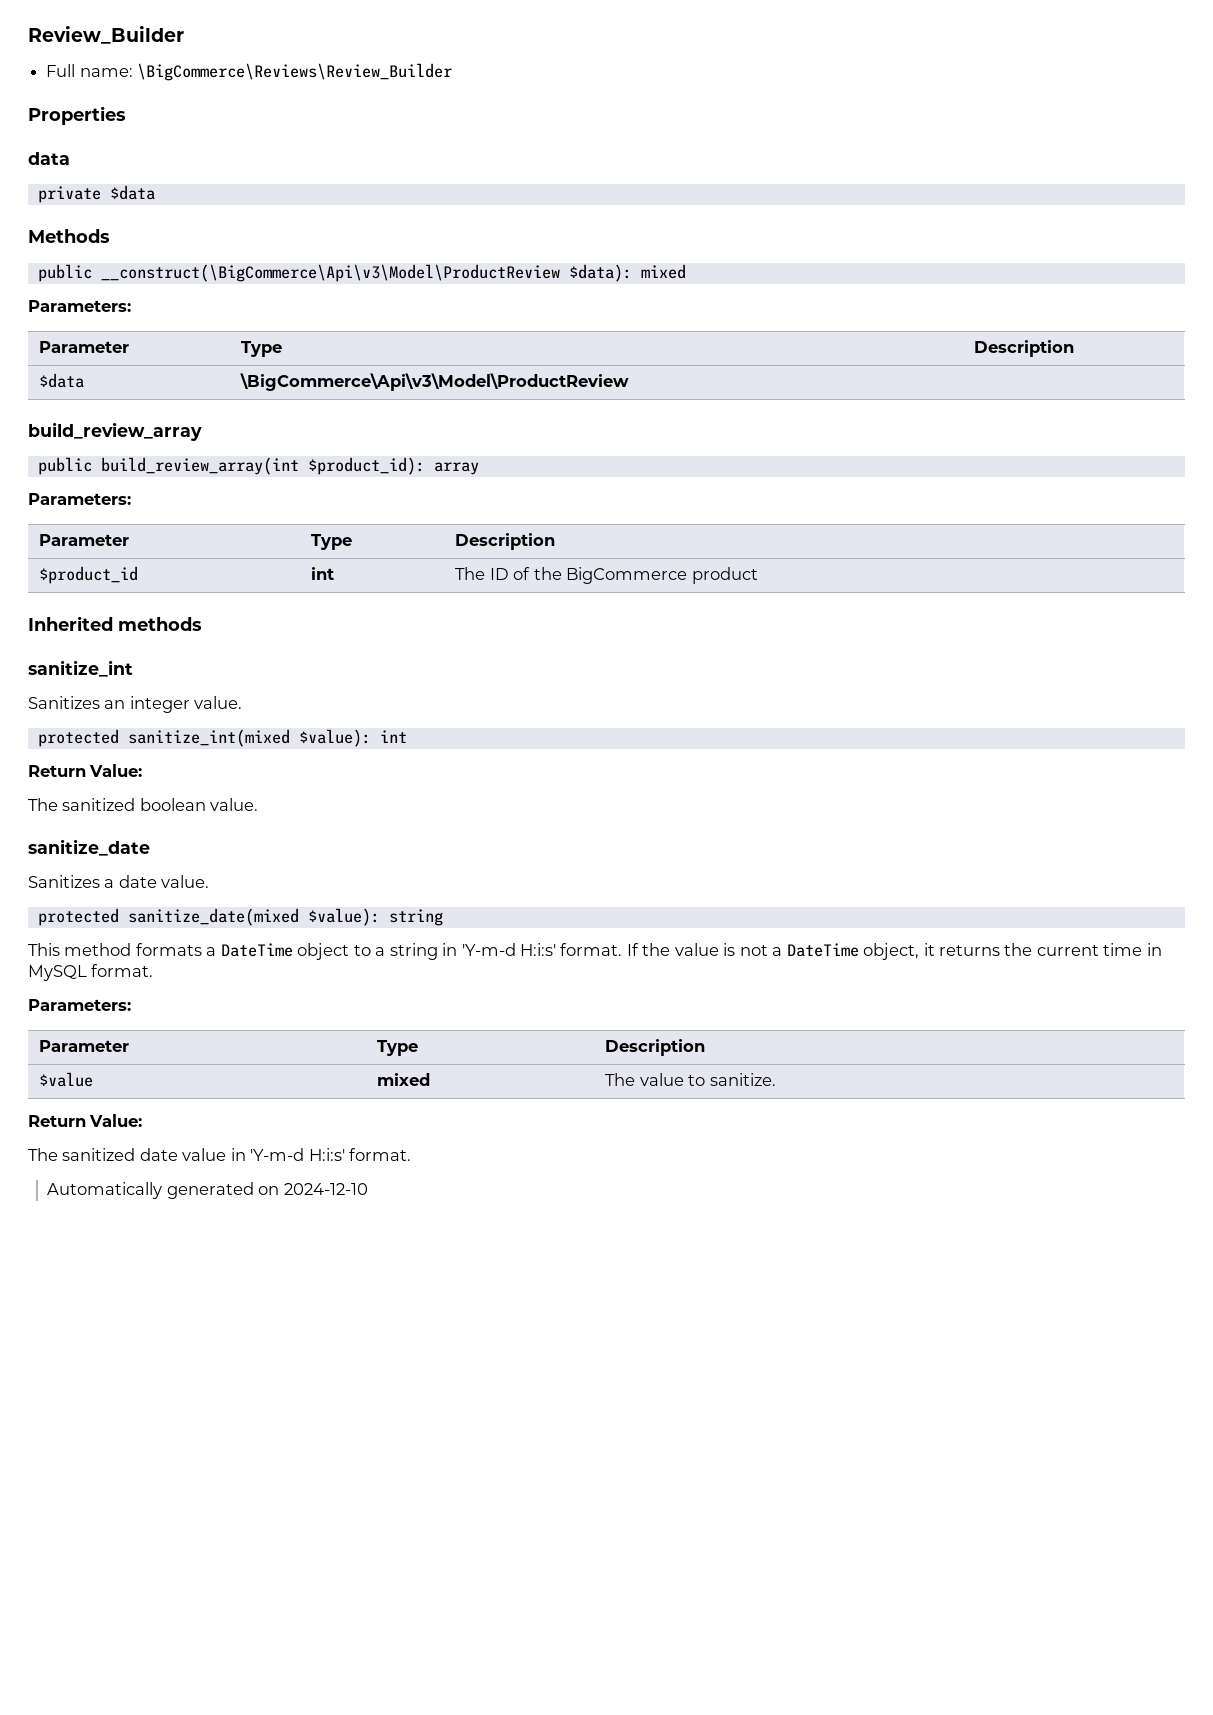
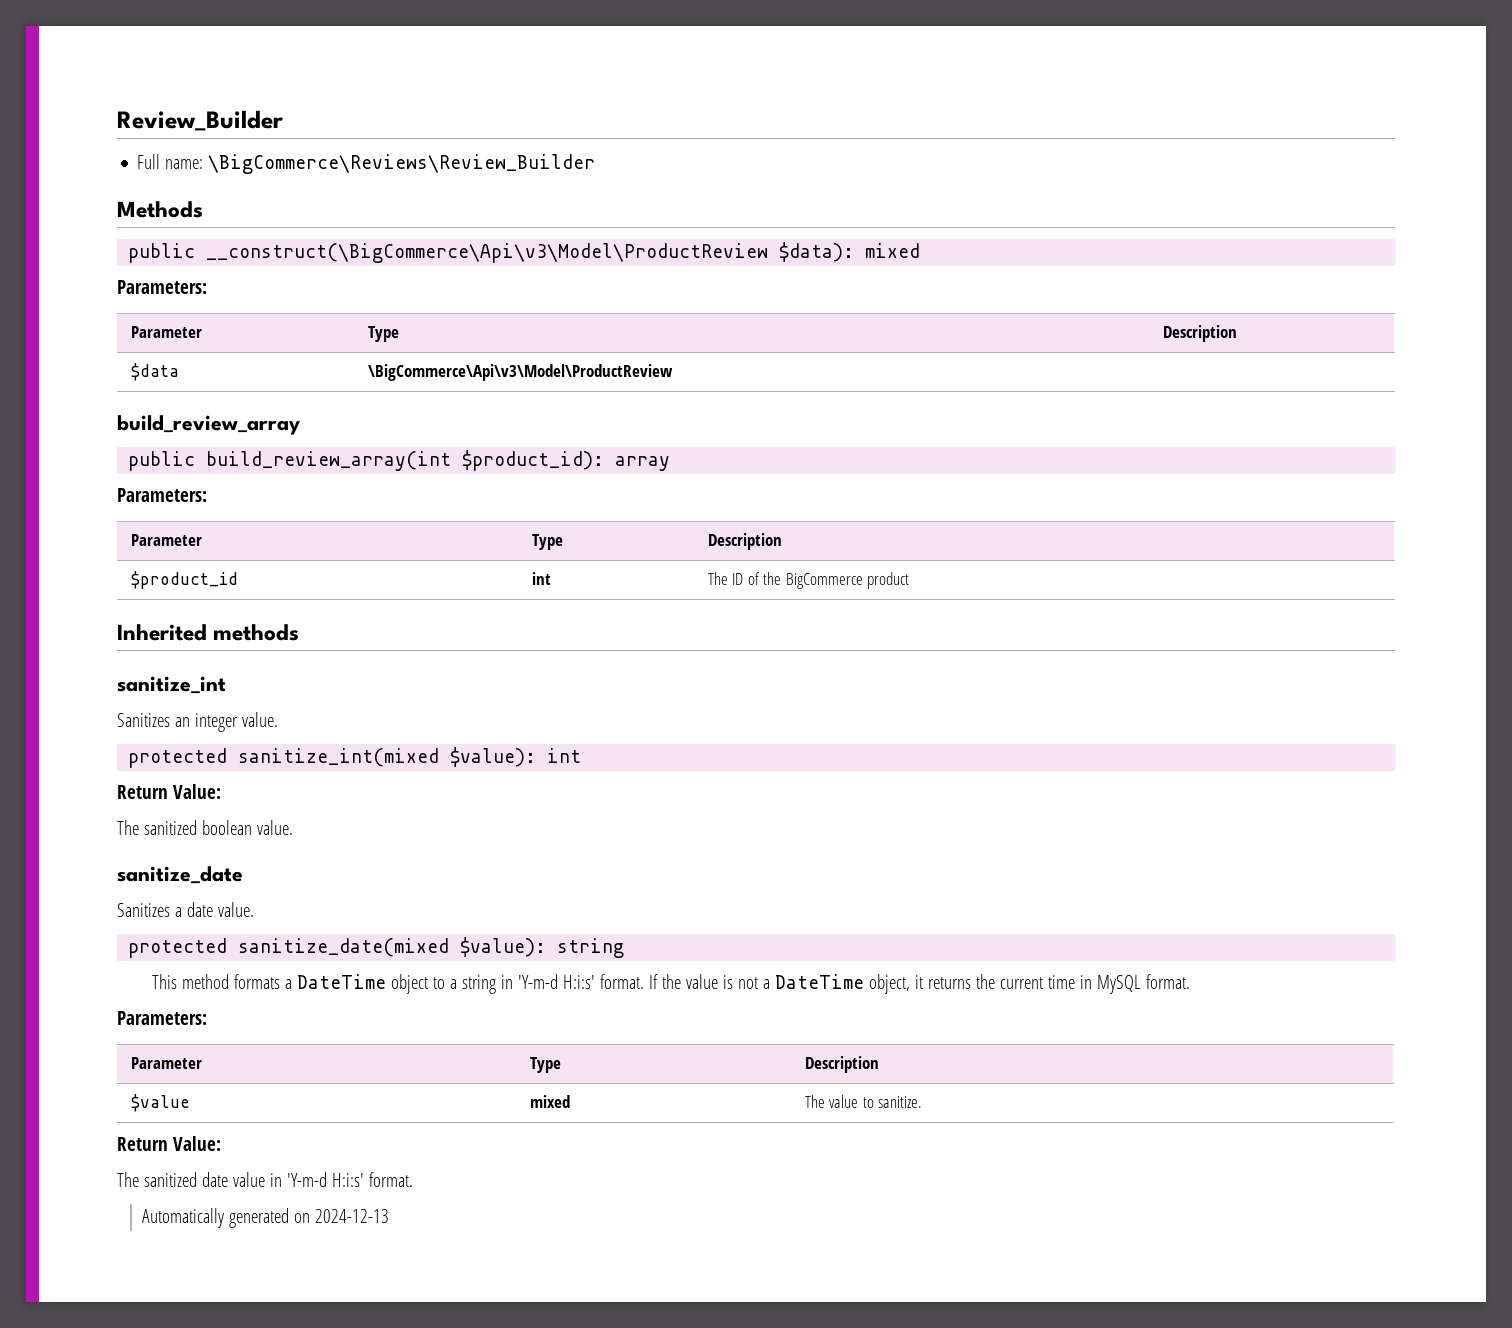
- Properties
- data
- private $data
- Automatically generated on 2024-12-10
+ Automatically generated on 2024-12-13

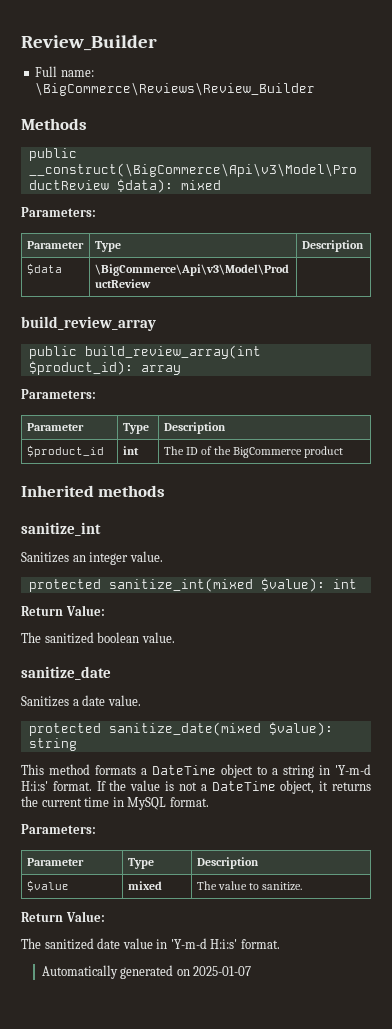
- Automatically generated on 2024-12-13
+ Automatically generated on 2025-01-07

